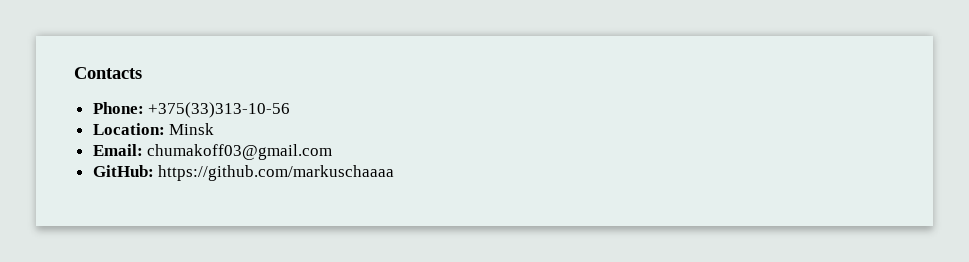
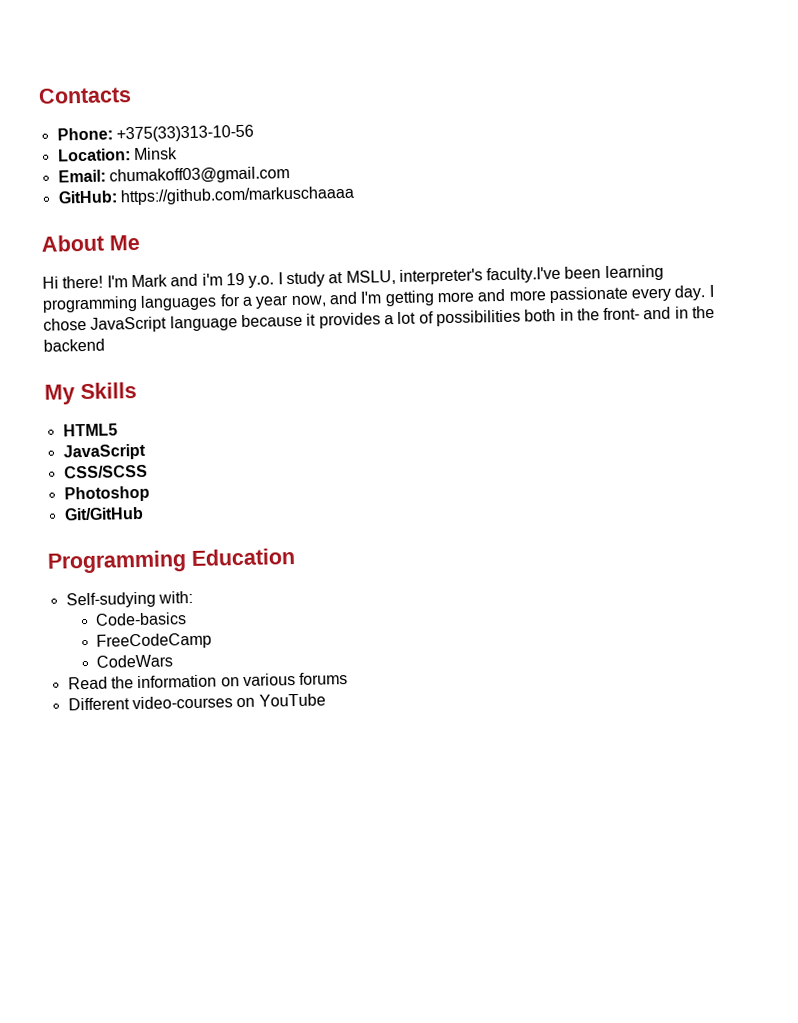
+ About Me
+ Hi there! I'm Mark and i'm 19 y.o. I study at MSLU, interpreter's faculty.I've been learning programming languages for a year now, and I'm getting more and more passionate every day. I chose JavaScript language because it provides a lot of possibilities both in the front- and in the backend
+ My Skills
+ HTML5
+ JavaScript
+ CSS/SCSS
+ Photoshop
+ Git/GitHub
+ Programming Education
+ Self-sudying with:
+ Code-basics
+ FreeCodeCamp
+ CodeWars
+ Read the information on various forums
+ Different video-courses on YouTube

